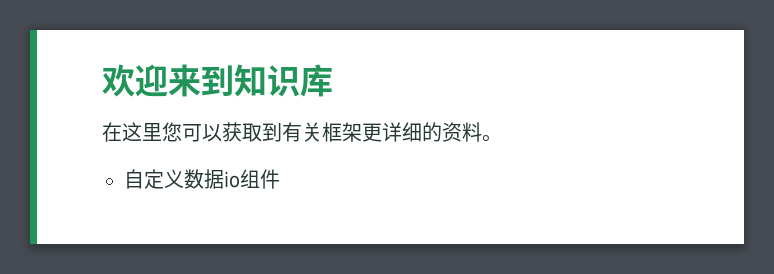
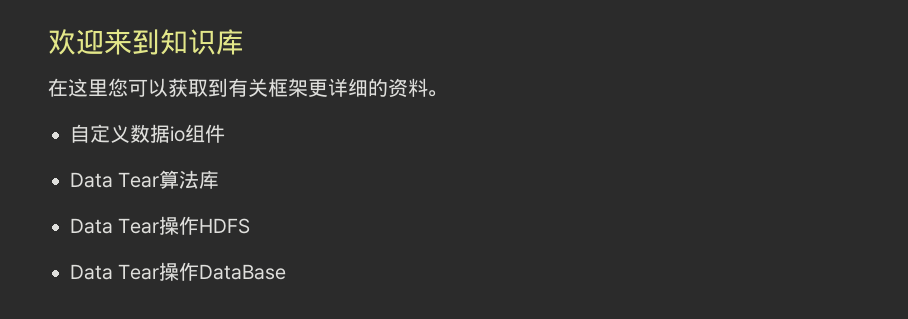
+ Data Tear算法库
+ Data Tear操作HDFS
+ Data Tear操作DataBase

